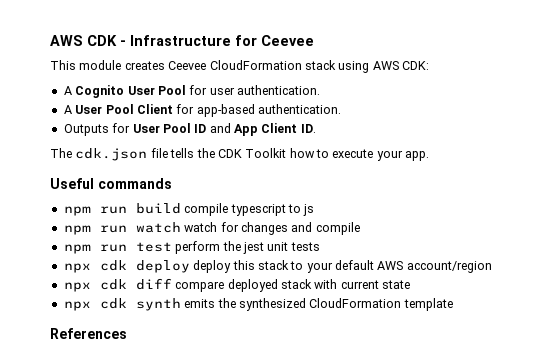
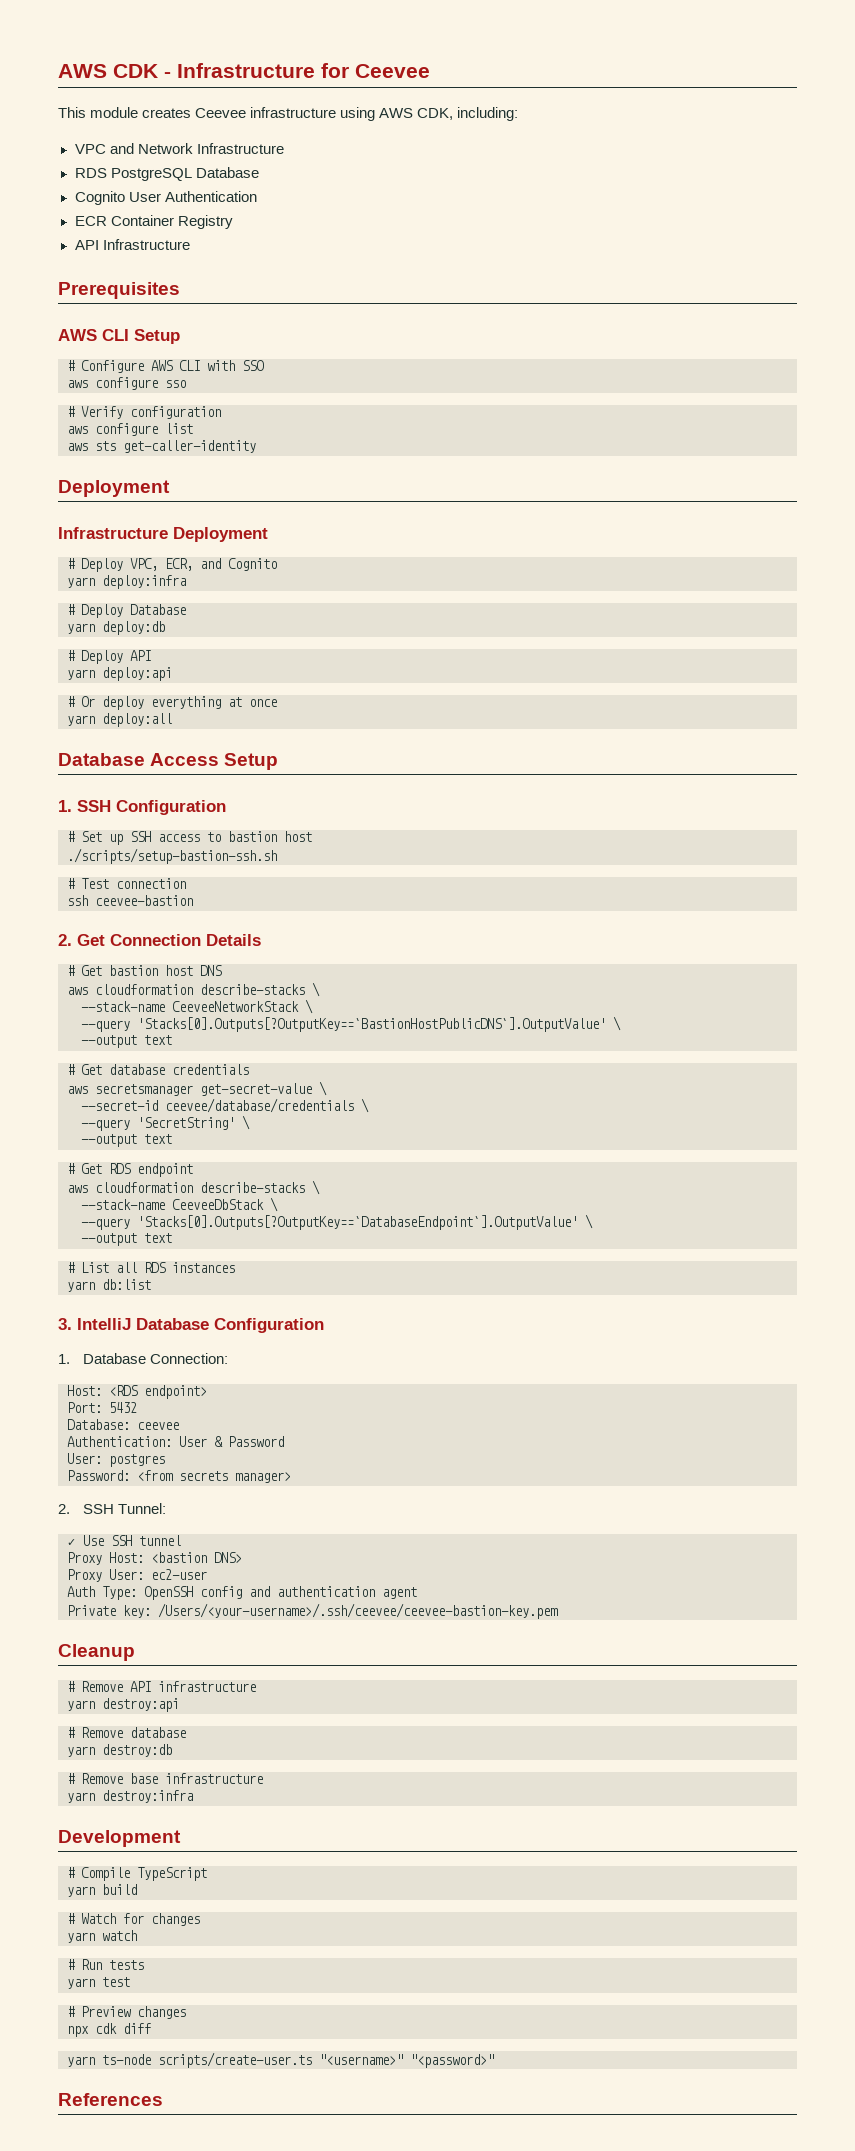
- This module creates Ceevee CloudFormation stack using AWS CDK:
- A Cognito User Pool for user authentication.
- A User Pool Client for app-based authentication.
- Outputs for User Pool ID and App Client ID.
- The cdk.json file tells the CDK Toolkit how to execute your app.
- Useful commands
- npm run build compile typescript to js
- npm run watch watch for changes and compile
- npm run test perform the jest unit tests
- npx cdk deploy deploy this stack to your default AWS account/region
- npx cdk diff compare deployed stack with current state
- npx cdk synth emits the synthesized CloudFormation template
+ This module creates Ceevee infrastructure using AWS CDK, including:
+ VPC and Network Infrastructure
+ RDS PostgreSQL Database
+ Cognito User Authentication
+ ECR Container Registry
+ API Infrastructure
+ Prerequisites
+ AWS CLI Setup
+ # Configure AWS CLI with SSO
+ aws configure sso
+ # Verify configuration
+ aws configure list
+ aws sts get-caller-identity
+ Deployment
+ Infrastructure Deployment
+ # Deploy VPC, ECR, and Cognito
+ yarn deploy:infra
+ # Deploy Database
+ yarn deploy:db
+ # Deploy API
+ yarn deploy:api
+ # Or deploy everything at once
+ yarn deploy:all
+ Database Access Setup
+ 1. SSH Configuration
+ # Set up SSH access to bastion host
+ ./scripts/setup-bastion-ssh.sh
+ # Test connection
+ ssh ceevee-bastion
+ 2. Get Connection Details
+ # Get bastion host DNS
+ aws cloudformation describe-stacks \
+ --stack-name CeeveeNetworkStack \
+ --query 'Stacks[0].Outputs[?OutputKey==`BastionHostPublicDNS`].OutputValue' \
+ --output text
+ # Get database credentials
+ aws secretsmanager get-secret-value \
+ --secret-id ceevee/database/credentials \
+ --query 'SecretString' \
+ --output text
+ # Get RDS endpoint
+ aws cloudformation describe-stacks \
+ --stack-name CeeveeDbStack \
+ --query 'Stacks[0].Outputs[?OutputKey==`DatabaseEndpoint`].OutputValue' \
+ --output text
+ # List all RDS instances
+ yarn db:list
+ 3. IntelliJ Database Configuration
+ 1. Database Connection:
+ Host: <RDS endpoint>
+ Port: 5432
+ Database: ceevee
+ Authentication: User & Password
+ User: postgres
+ Password: <from secrets manager>
+ 2. SSH Tunnel:
+ ✓ Use SSH tunnel
+ Proxy Host: <bastion DNS>
+ Proxy User: ec2-user
+ Auth Type: OpenSSH config and authentication agent
+ Private key: /Users/<your-username>/.ssh/ceevee/ceevee-bastion-key.pem
+ Cleanup
+ # Remove API infrastructure
+ yarn destroy:api
+ # Remove database
+ yarn destroy:db
+ # Remove base infrastructure
+ yarn destroy:infra
+ Development
+ # Compile TypeScript
+ yarn build
+ # Watch for changes
+ yarn watch
+ # Run tests
+ yarn test
+ # Preview changes
+ npx cdk diff
+ yarn ts-node scripts/create-user.ts "<username>" "<password>"

